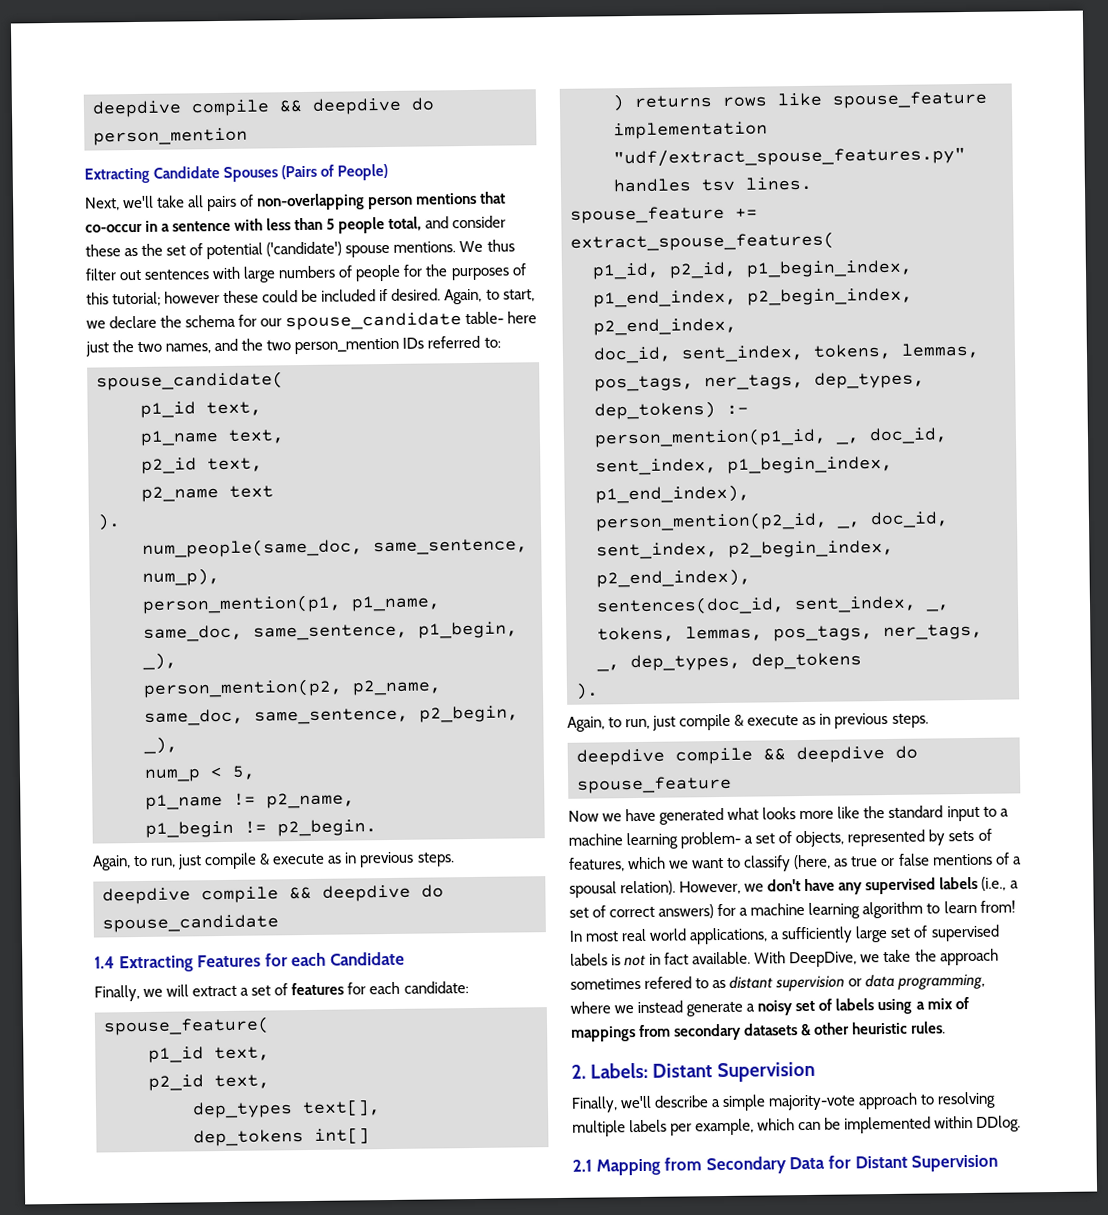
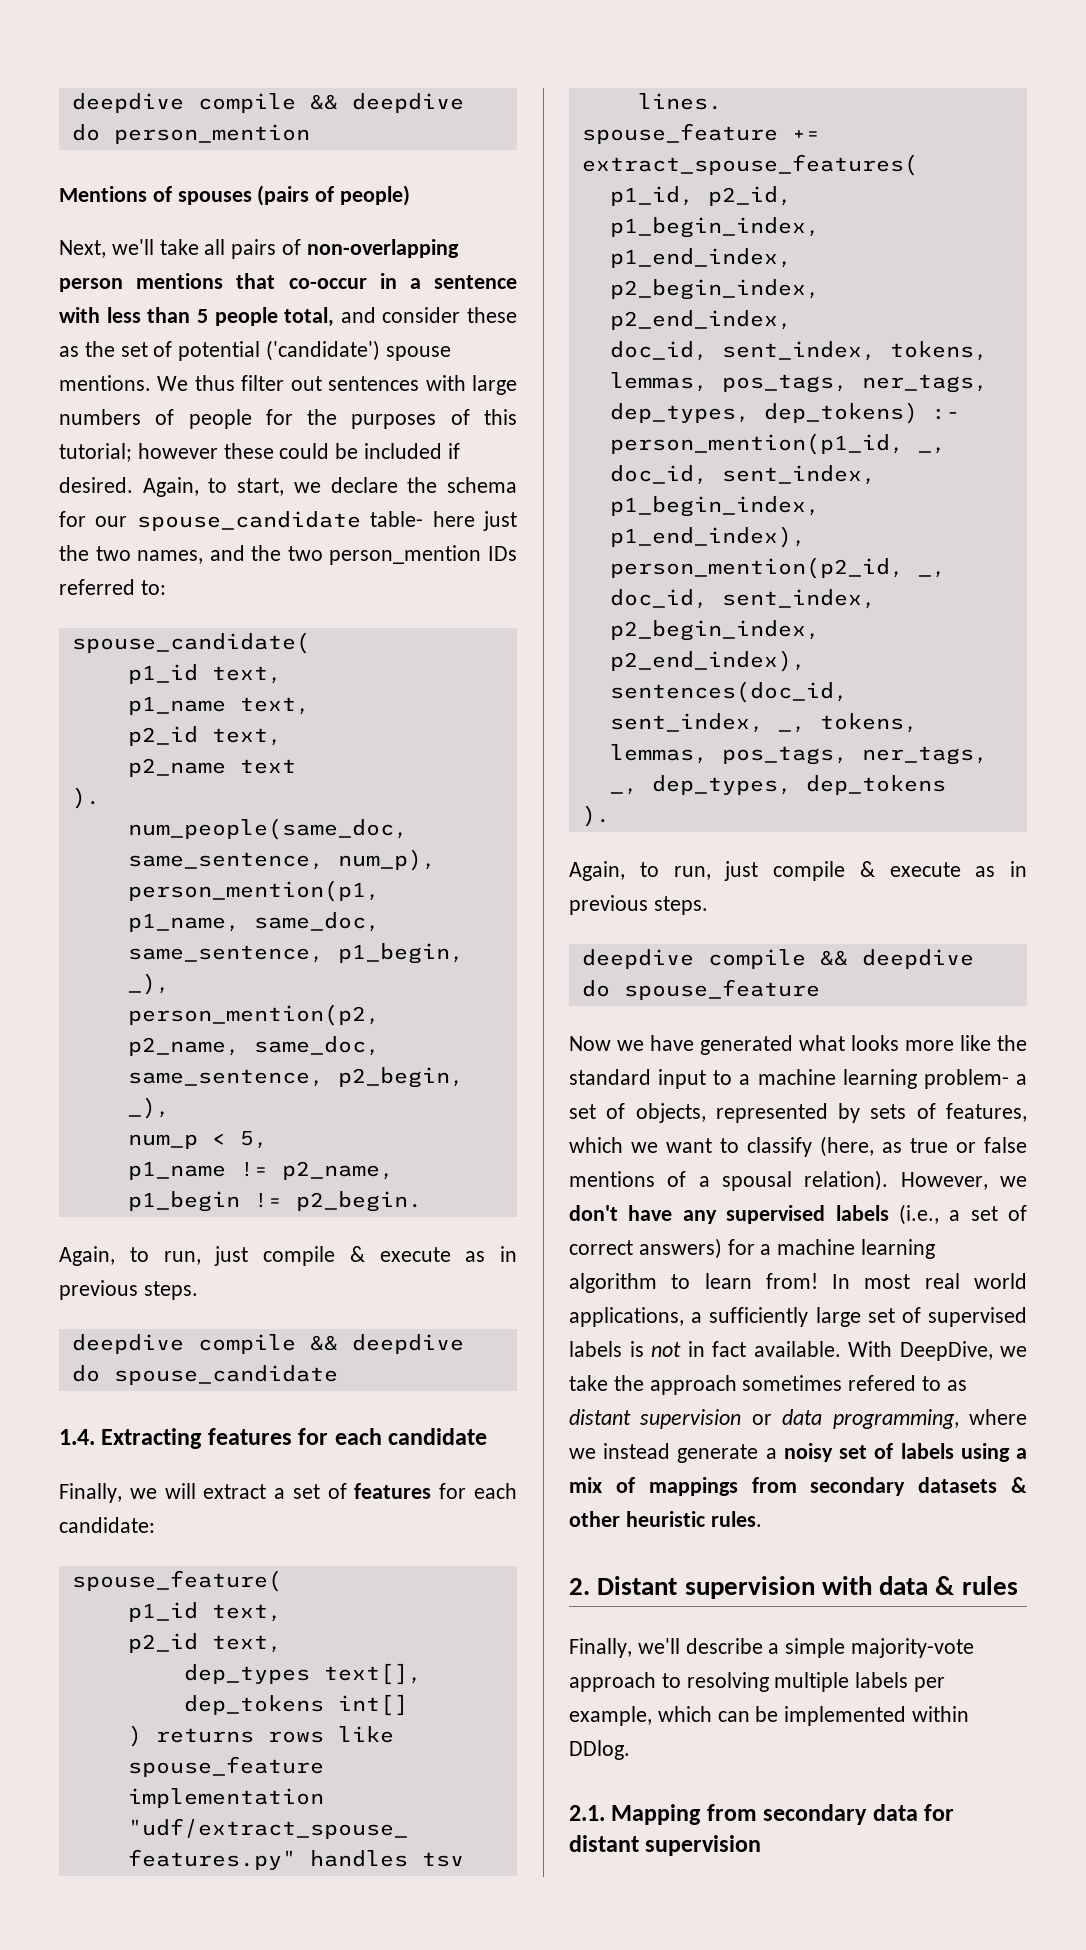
- Extracting Candidate Spouses (Pairs of People)
+ Mentions of spouses (pairs of people)
- 1.4 Extracting Features for each Candidate
+ 1.4. Extracting features for each candidate
- 2. Labels: Distant Supervision
+ 2. Distant supervision with data & rules
- 2.1 Mapping from Secondary Data for Distant Supervision
+ 2.1. Mapping from secondary data for distant supervision

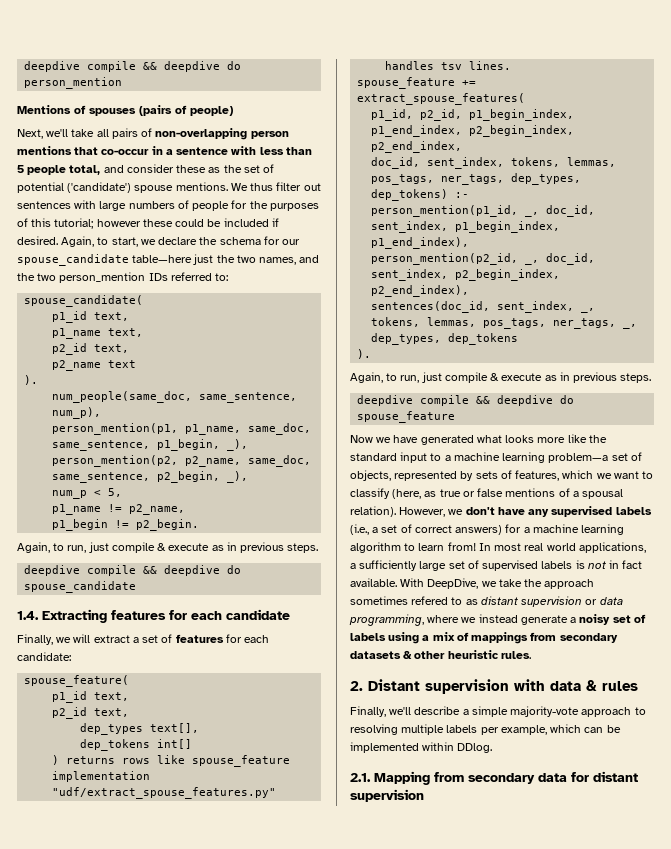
- Again, to start, we declare the schema for our spouse_candidate table- here just the two names, and the two person_mention IDs referred to:
+ Again, to start, we declare the schema for our spouse_candidate table—here just the two names, and the two person_mention IDs referred to:
- Now we have generated what looks more like the standard input to a machine learning problem- a set of objects, represented by sets of features, which we want to classify (here, as true or false mentions of a spousal relation).
+ Now we have generated what looks more like the standard input to a machine learning problem—a set of objects, represented by sets of features, which we want to classify (here, as true or false mentions of a spousal relation).

